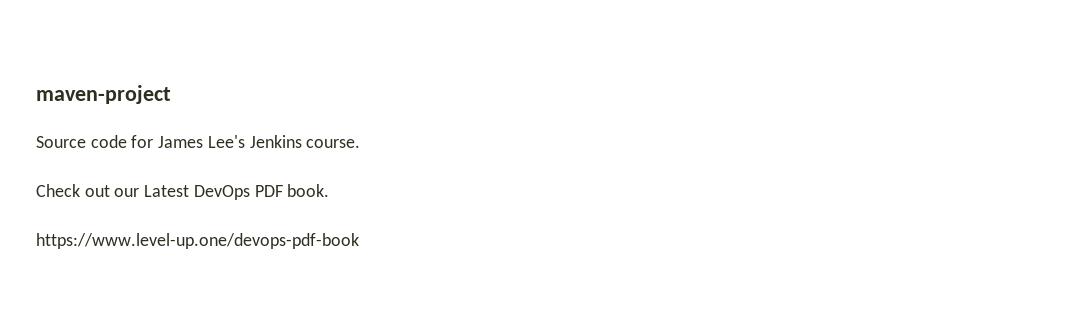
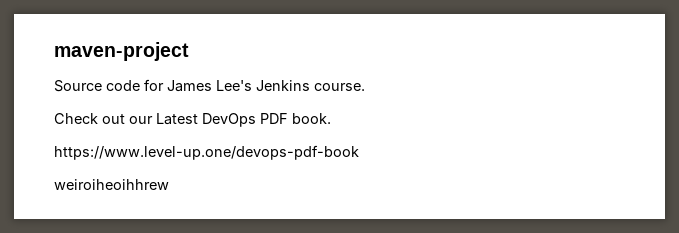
+ weiroiheoihhrew

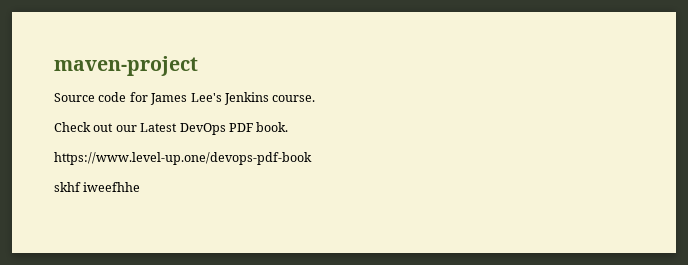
- weiroiheoihhrew
+ skhf iweefhhe

